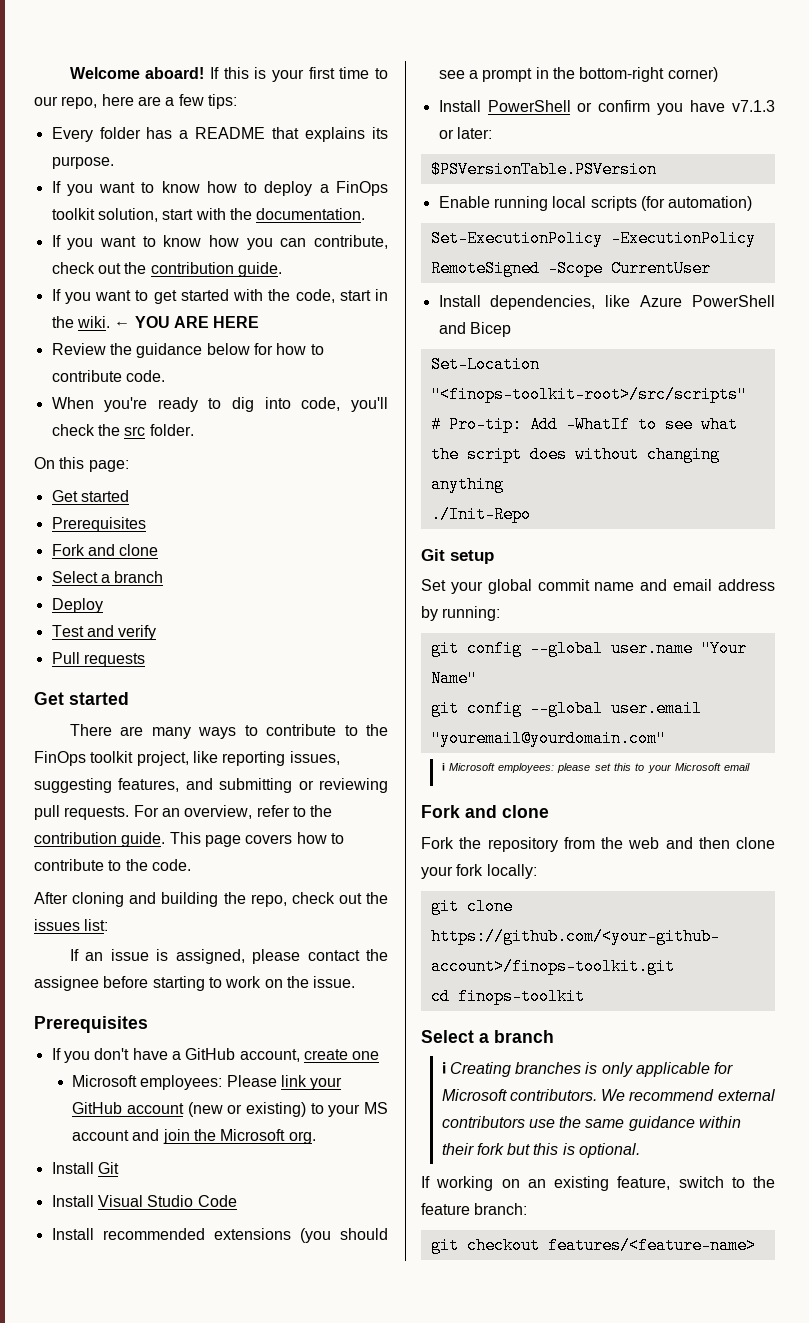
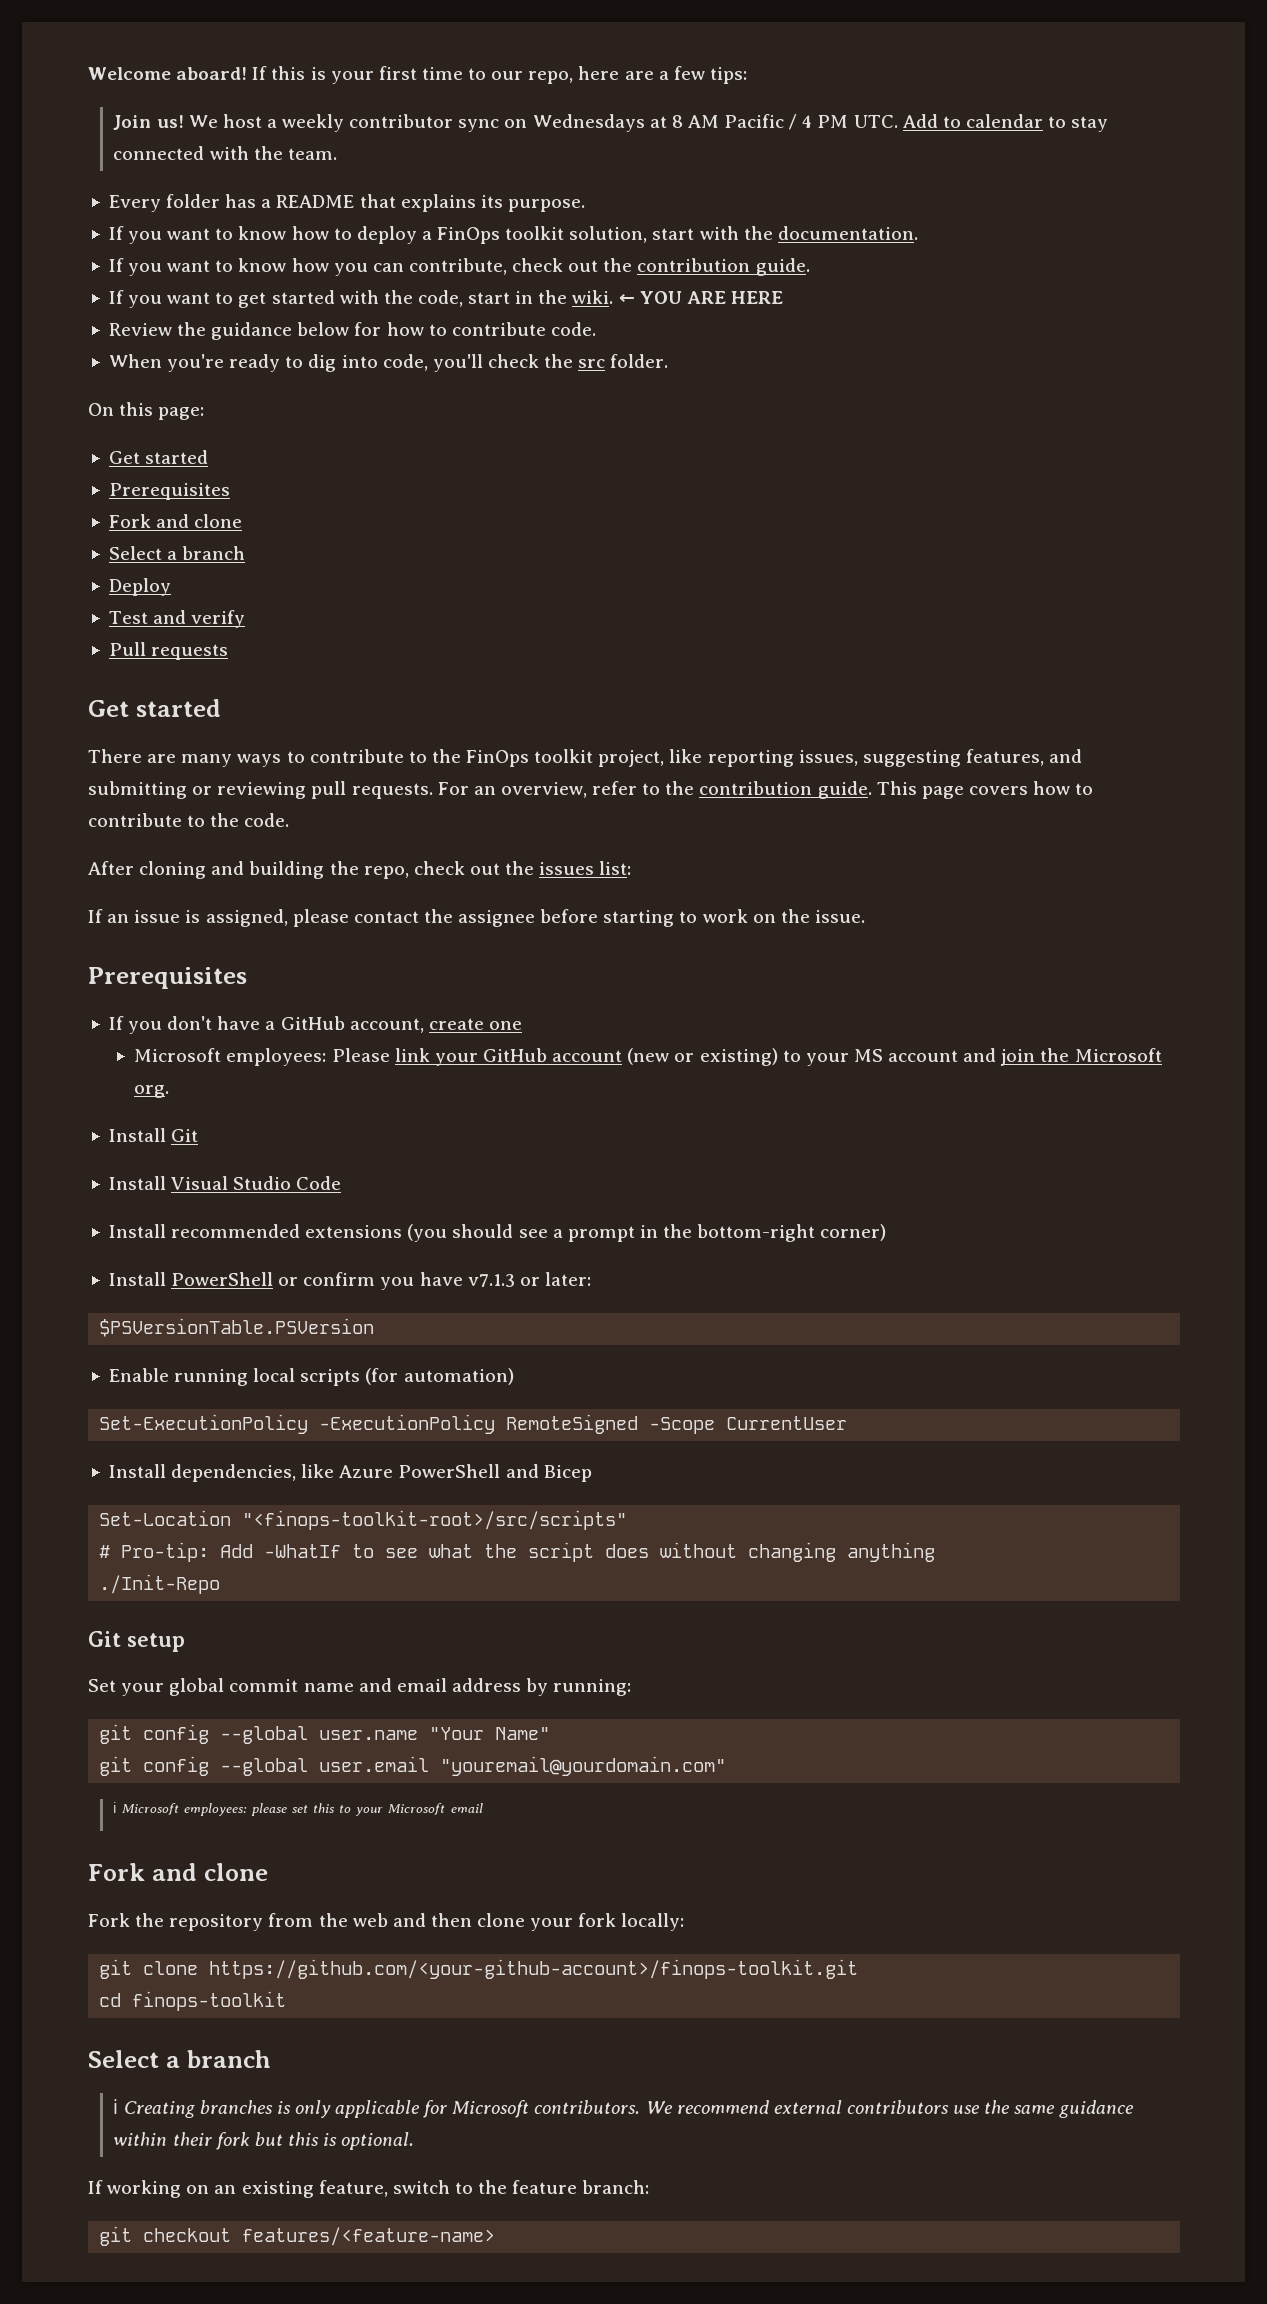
+ Join us! We host a weekly contributor sync on Wednesdays at 8 AM Pacific / 4 PM UTC. Add to calendar to stay connected with the team.

